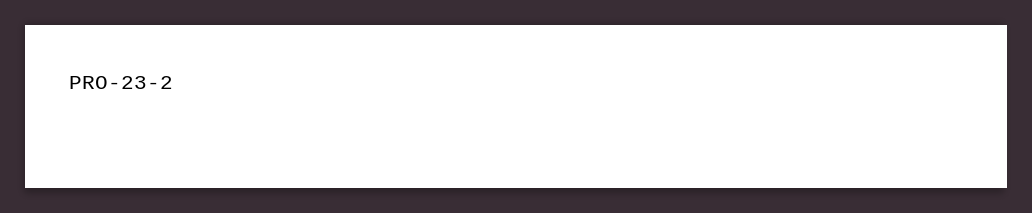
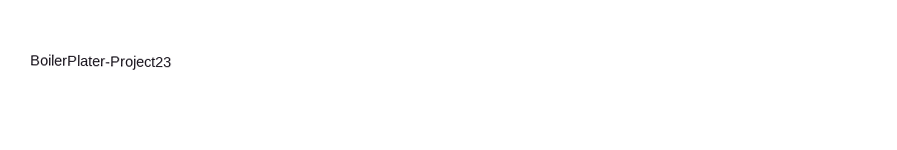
- PRO-23-2
+ BoilerPlater-Project23

